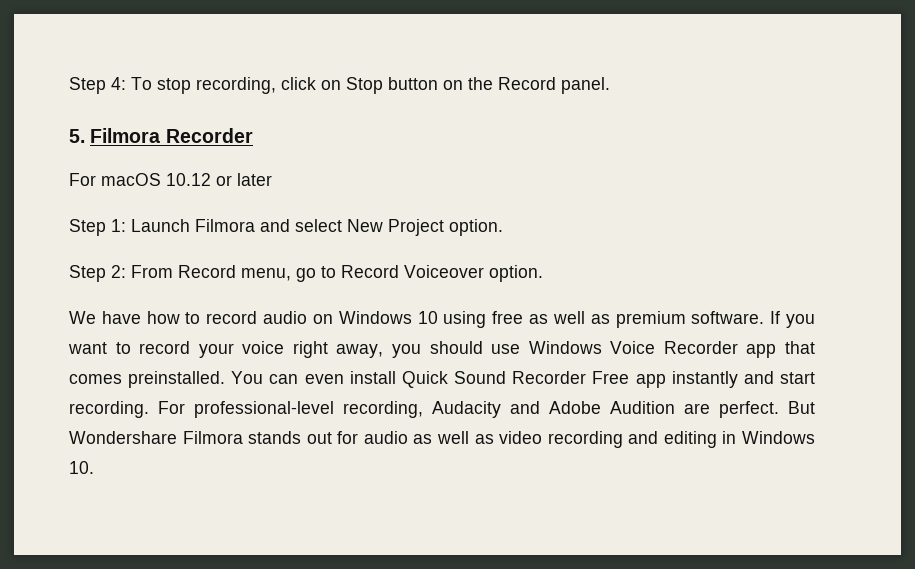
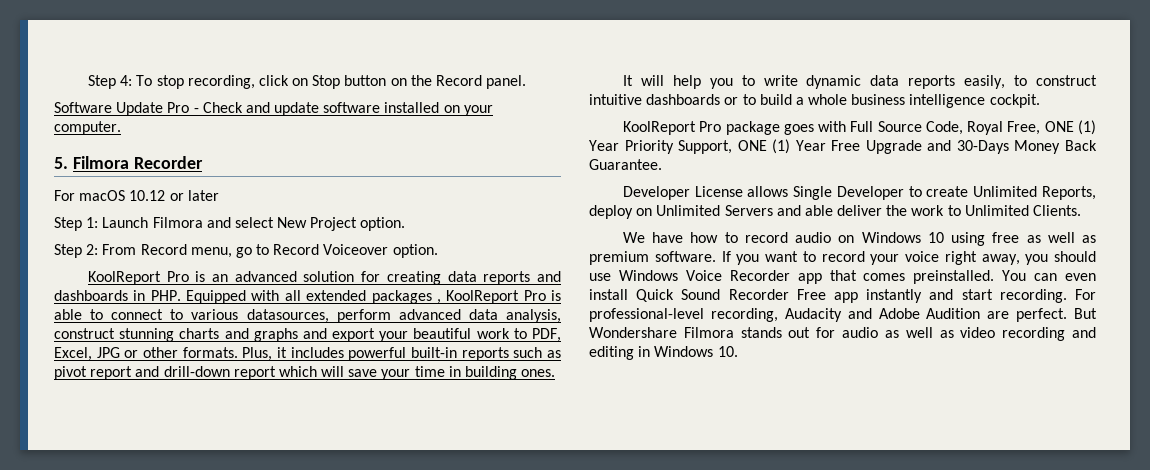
+ Software Update Pro - Check and update software installed on your computer.
+ KoolReport Pro is an advanced solution for creating data reports and dashboards in PHP. Equipped with all extended packages , KoolReport Pro is able to connect to various datasources, perform advanced data analysis, construct stunning charts and graphs and export your beautiful work to PDF, Excel, JPG or other formats. Plus, it includes powerful built-in reports such as pivot report and drill-down report which will save your time in building ones.
+ It will help you to write dynamic data reports easily, to construct intuitive dashboards or to build a whole business intelligence cockpit.
+ KoolReport Pro package goes with Full Source Code, Royal Free, ONE (1) Year Priority Support, ONE (1) Year Free Upgrade and 30-Days Money Back Guarantee.
+ Developer License allows Single Developer to create Unlimited Reports, deploy on Unlimited Servers and able deliver the work to Unlimited Clients.

